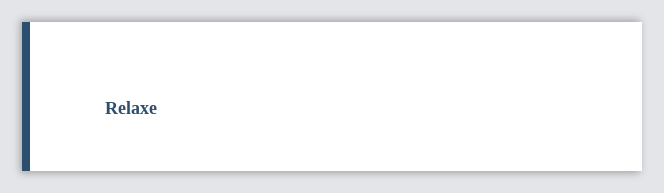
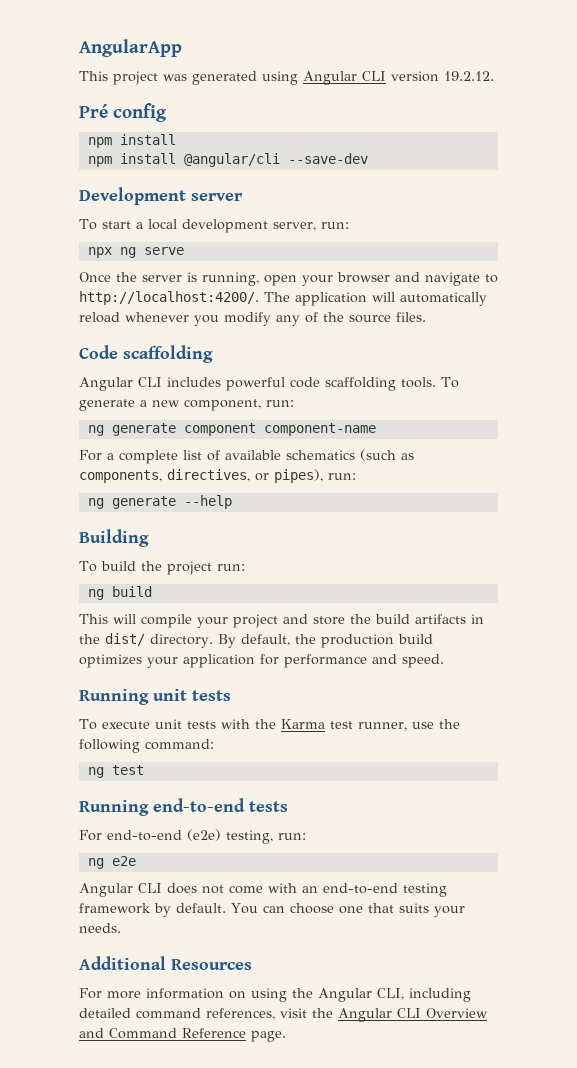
- Relaxe
+ AngularApp
+ This project was generated using Angular CLI version 19.2.12.
+ Pré config
+ npm install
+ npm install @angular/cli --save-dev
+ Development server
+ To start a local development server, run:
+ npx ng serve
+ Once the server is running, open your browser and navigate to http://localhost:4200/. The application will automatically reload whenever you modify any of the source files.
+ Code scaffolding
+ Angular CLI includes powerful code scaffolding tools. To generate a new component, run:
+ ng generate component component-name
+ For a complete list of available schematics (such as components, directives, or pipes), run:
+ ng generate --help
+ Building
+ To build the project run:
+ ng build
+ This will compile your project and store the build artifacts in the dist/ directory. By default, the production build optimizes your application for performance and speed.
+ Running unit tests
+ To execute unit tests with the Karma test runner, use the following command:
+ ng test
+ Running end-to-end tests
+ For end-to-end (e2e) testing, run:
+ ng e2e
+ Angular CLI does not come with an end-to-end testing framework by default. You can choose one that suits your needs.
+ Additional Resources
+ For more information on using the Angular CLI, including detailed command references, visit the Angular CLI Overview and Command Reference page.

